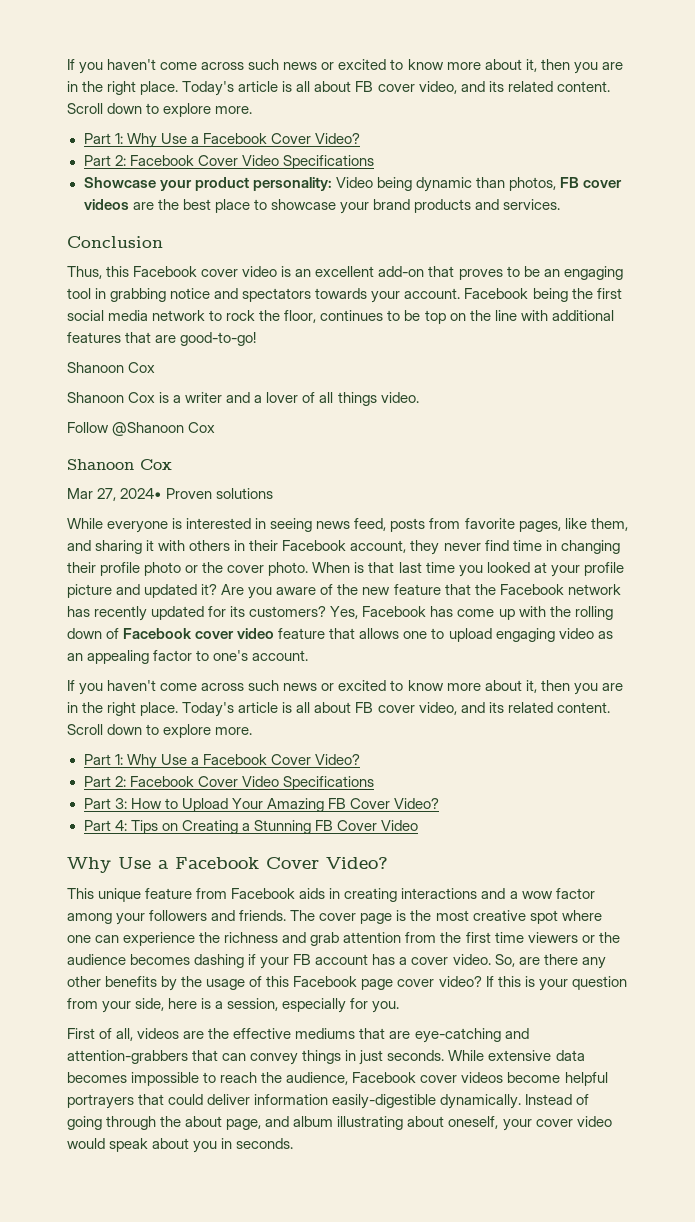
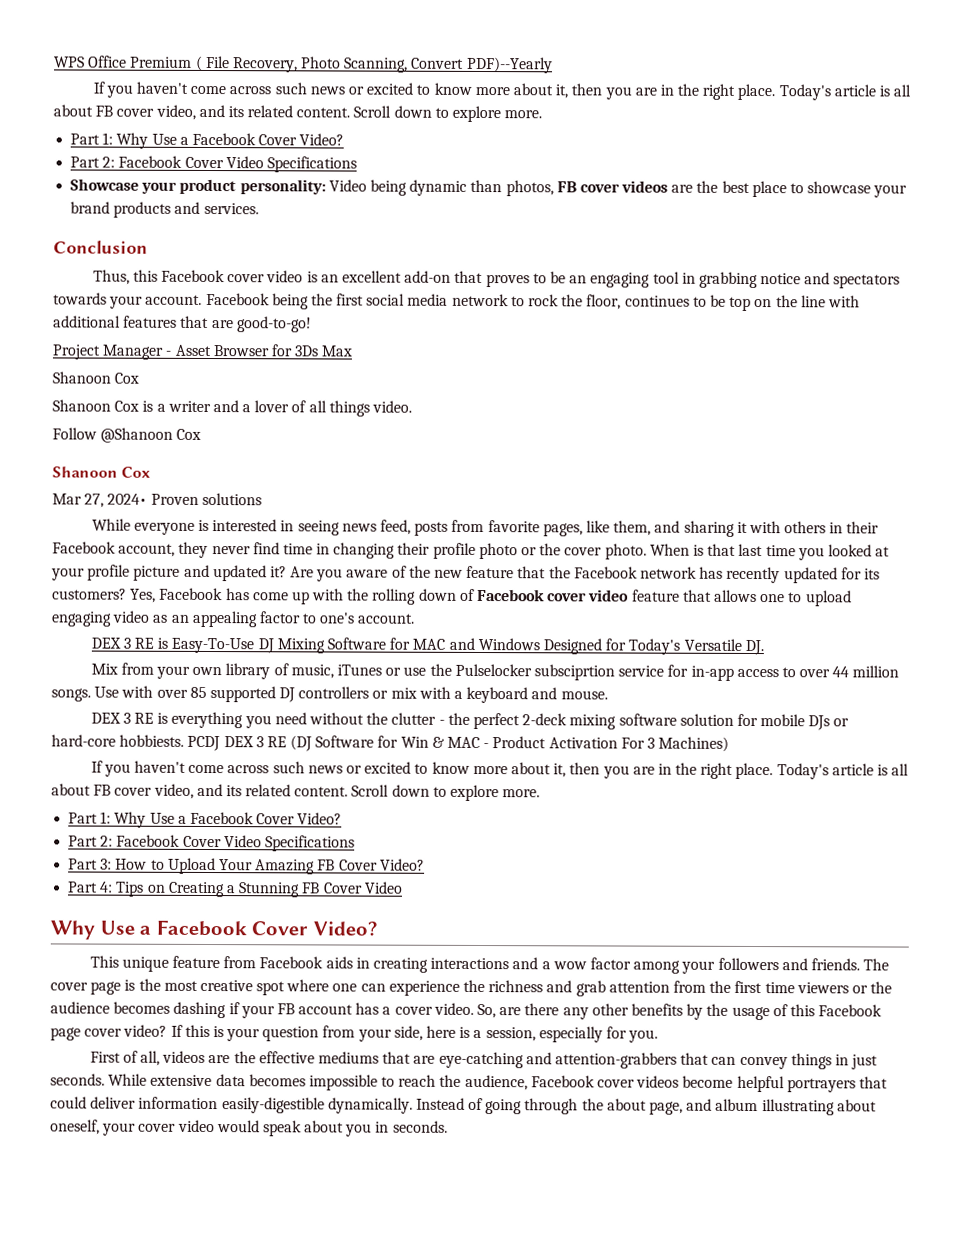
+ WPS Office Premium ( File Recovery, Photo Scanning, Convert PDF)--Yearly
+ Project Manager - Asset Browser for 3Ds Max
+ DEX 3 RE is Easy-To-Use DJ Mixing Software for MAC and Windows Designed for Today's Versatile DJ.
+ Mix from your own library of music, iTunes or use the Pulselocker subsciprtion service for in-app access to over 44 million songs. Use with over 85 supported DJ controllers or mix with a keyboard and mouse.
+ DEX 3 RE is everything you need without the clutter - the perfect 2-deck mixing software solution for mobile DJs or hard-core hobbiests. PCDJ DEX 3 RE (DJ Software for Win & MAC - Product Activation For 3 Machines)

